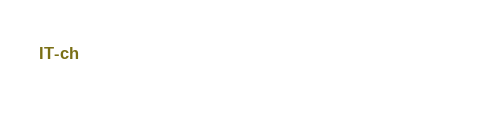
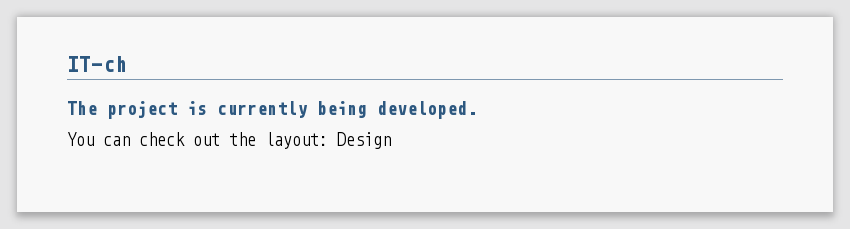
+ The project is currently being developed.
+ You can check out the layout: Design

